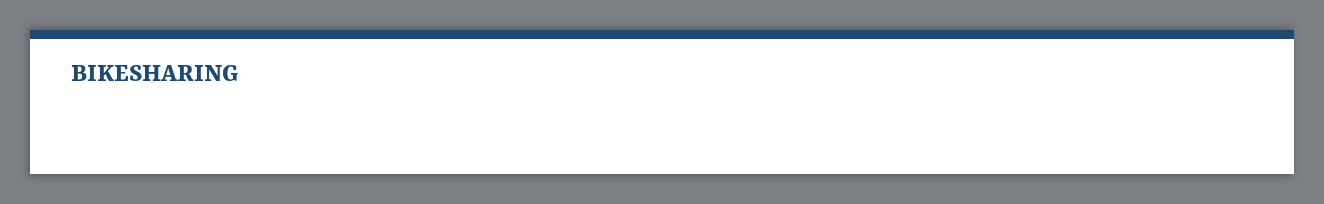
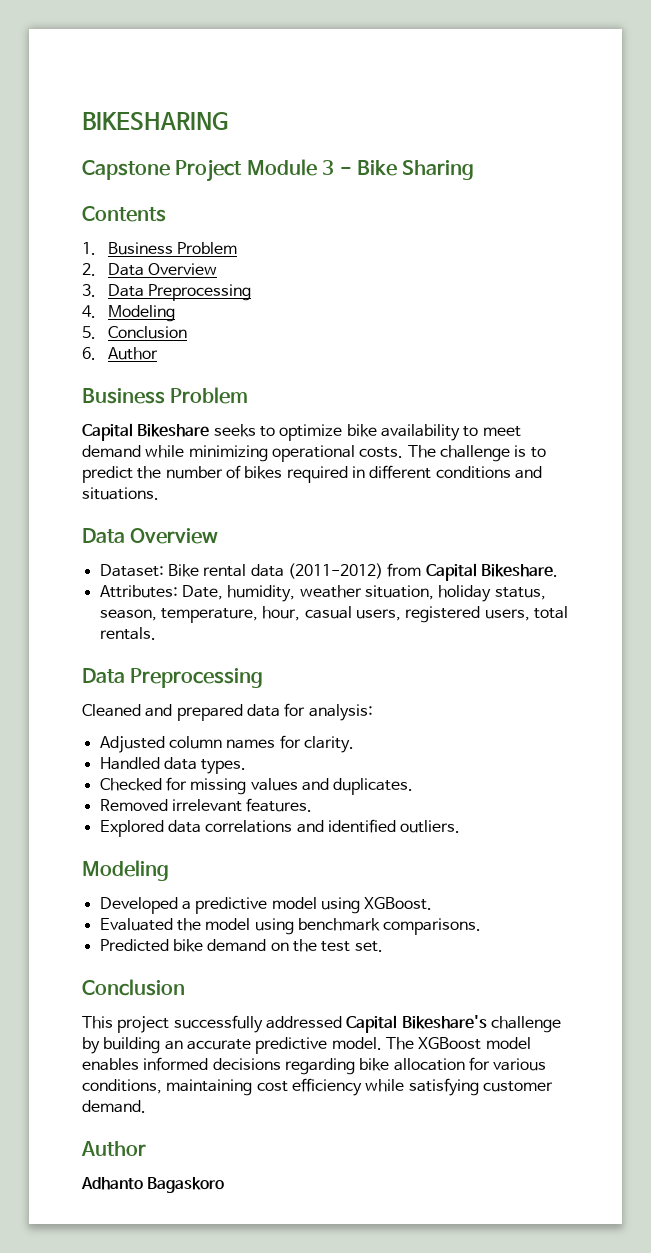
+ Capstone Project Module 3 - Bike Sharing
+ Contents
+ 1. Business Problem
+ 2. Data Overview
+ 3. Data Preprocessing
+ 4. Modeling
+ 5. Conclusion
+ 6. Author
+ Business Problem
+ Capital Bikeshare seeks to optimize bike availability to meet demand while minimizing operational costs. The challenge is to predict the number of bikes required in different conditions and situations.
+ Data Overview
+ Dataset: Bike rental data (2011-2012) from Capital Bikeshare.
+ Attributes: Date, humidity, weather situation, holiday status, season, temperature, hour, casual users, registered users, total rentals.
+ Data Preprocessing
+ Cleaned and prepared data for analysis:
+ Adjusted column names for clarity.
+ Handled data types.
+ Checked for missing values and duplicates.
+ Removed irrelevant features.
+ Explored data correlations and identified outliers.
+ Modeling
+ Developed a predictive model using XGBoost.
+ Evaluated the model using benchmark comparisons.
+ Predicted bike demand on the test set.
+ Conclusion
+ This project successfully addressed Capital Bikeshare's challenge by building an accurate predictive model. The XGBoost model enables informed decisions regarding bike allocation for various conditions, maintaining cost efficiency while satisfying customer demand.
+ Author
+ Adhanto Bagaskoro

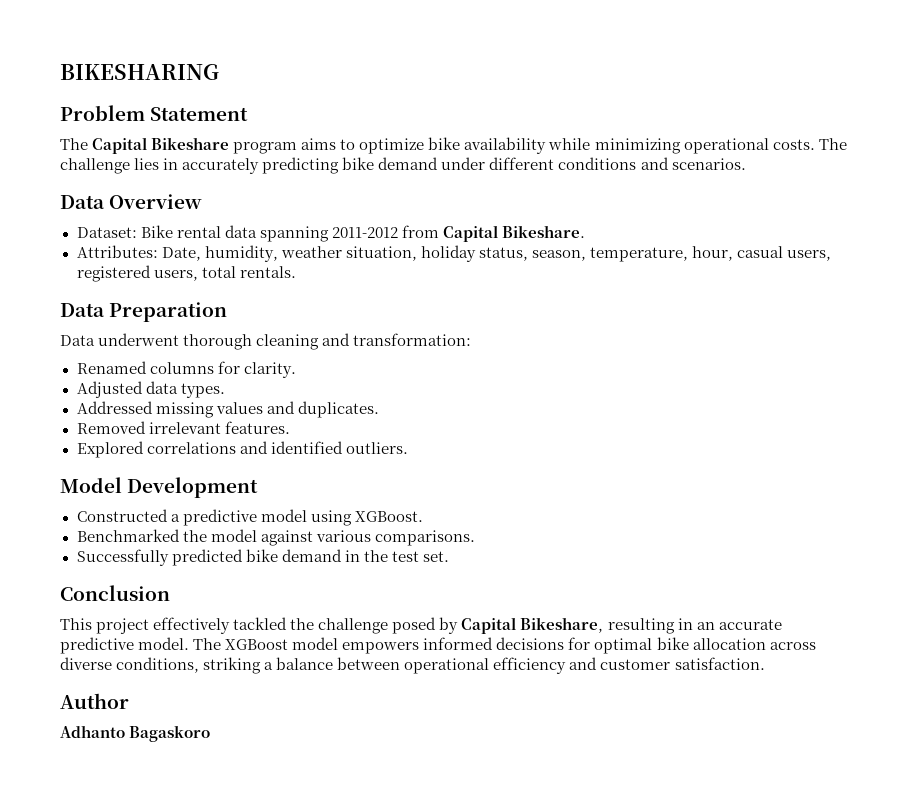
- Capstone Project Module 3 - Bike Sharing
- Contents
- 1. Business Problem
- 2. Data Overview
- 3. Data Preprocessing
- 4. Modeling
- 5. Conclusion
- 6. Author
- Business Problem
- Capital Bikeshare seeks to optimize bike availability to meet demand while minimizing operational costs.
+ Problem Statement
+ The Capital Bikeshare program aims to optimize bike availability while minimizing operational costs.
- The challenge is to predict the number of bikes required in different conditions and situations.
+ The challenge lies in accurately predicting bike demand under different conditions and scenarios.
- Dataset: Bike rental data (2011-2012) from Capital Bikeshare.
+ Dataset: Bike rental data spanning 2011-2012 from Capital Bikeshare.
  Attributes: Date, humidity, weather situation, holiday status, season, temperature, hour, casual users, registered users, total rentals.
- Data Preprocessing
- Cleaned and prepared data for analysis:
- Adjusted column names for clarity.
+ Data Preparation
+ Data underwent thorough cleaning and transformation:
+ Renamed columns for clarity.
- Handled data types.
+ Adjusted data types.
- Checked for missing values and duplicates.
+ Addressed missing values and duplicates.
- Explored data correlations and identified outliers.
- Modeling
- Developed a predictive model using XGBoost.
+ Explored correlations and identified outliers.
+ Model Development
+ Constructed a predictive model using XGBoost.
- Evaluated the model using benchmark comparisons.
+ Benchmarked the model against various comparisons.
- Predicted bike demand on the test set.
+ Successfully predicted bike demand in the test set.
- This project successfully addressed Capital Bikeshare's challenge by building an accurate predictive model.
+ This project effectively tackled the challenge posed by Capital Bikeshare, resulting in an accurate predictive model.
- The XGBoost model enables informed decisions regarding bike allocation for various conditions, maintaining cost efficiency while satisfying customer demand.
+ The XGBoost model empowers informed decisions for optimal bike allocation across diverse conditions, striking a balance between operational efficiency and customer satisfaction.

